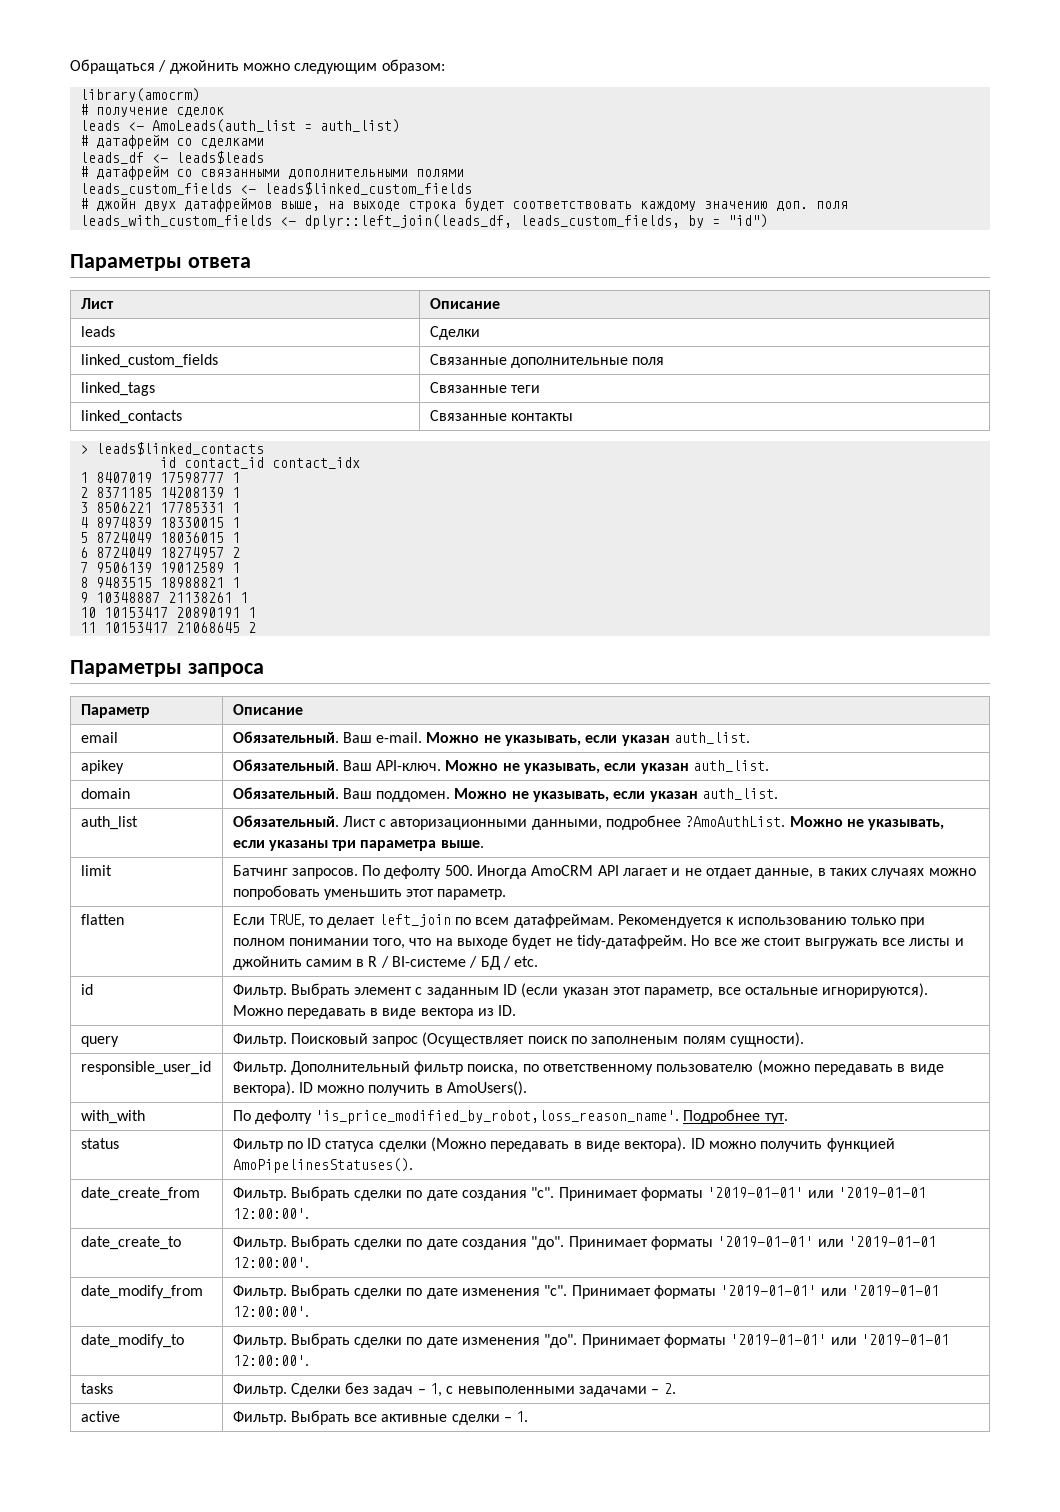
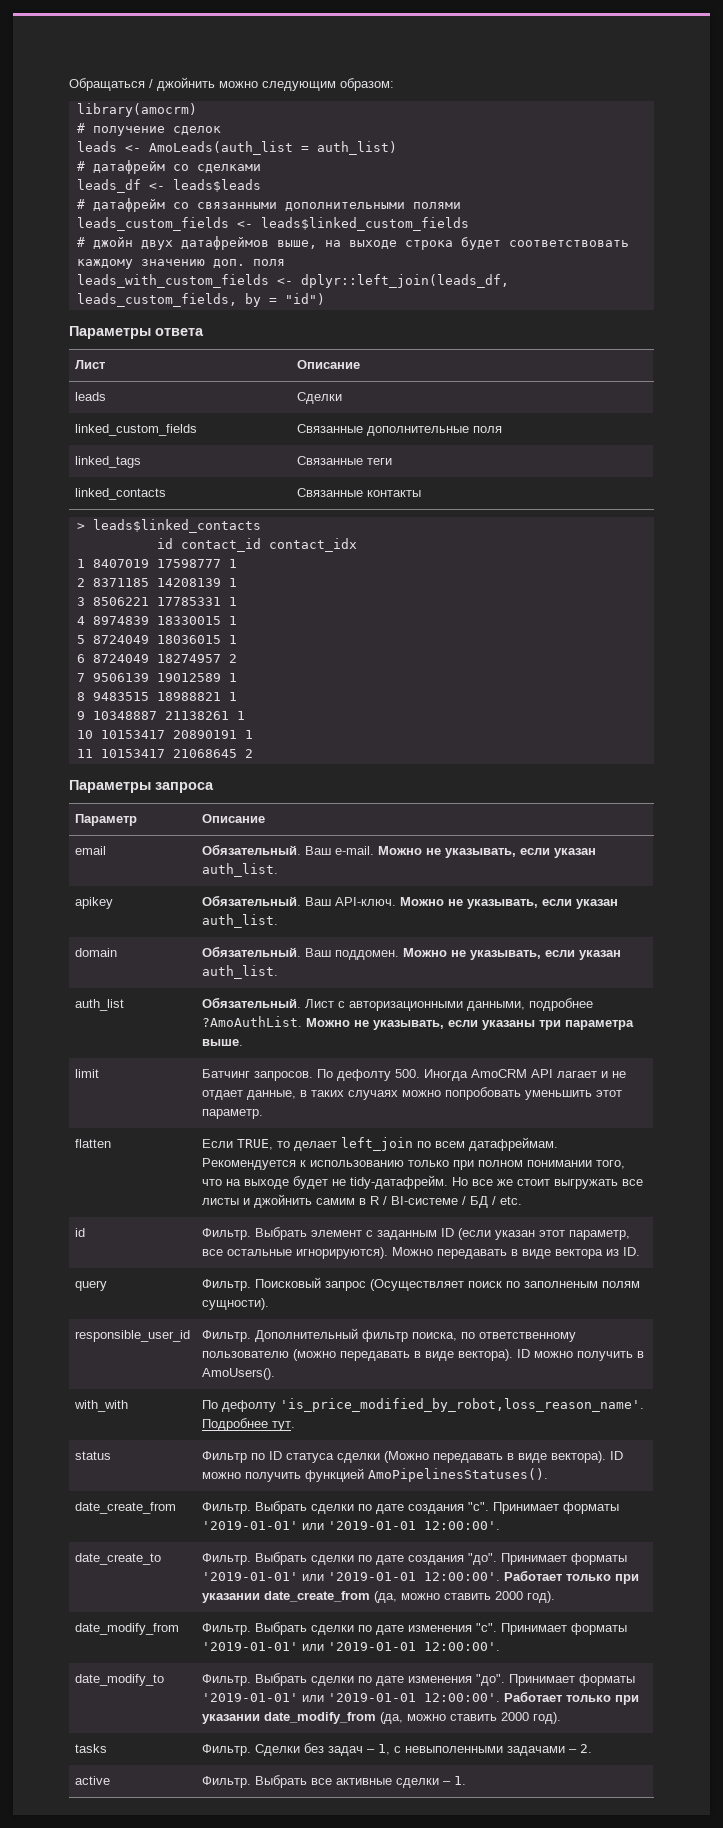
- date_create_to | Фильтр. Выбрать сделки по дате создания "до". Принимает форматы '2019-01-01' или '2019-01-01 12:00:00'.
+ date_create_to | Фильтр. Выбрать сделки по дате создания "до". Принимает форматы '2019-01-01' или '2019-01-01 12:00:00'. Работает только при указании date_create_from (да, можно ставить 2000 год).
- date_modify_to | Фильтр. Выбрать сделки по дате изменения "до". Принимает форматы '2019-01-01' или '2019-01-01 12:00:00'.
+ date_modify_to | Фильтр. Выбрать сделки по дате изменения "до". Принимает форматы '2019-01-01' или '2019-01-01 12:00:00'. Работает только при указании date_modify_from (да, можно ставить 2000 год).

